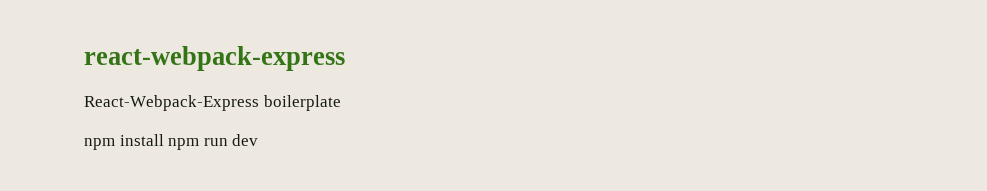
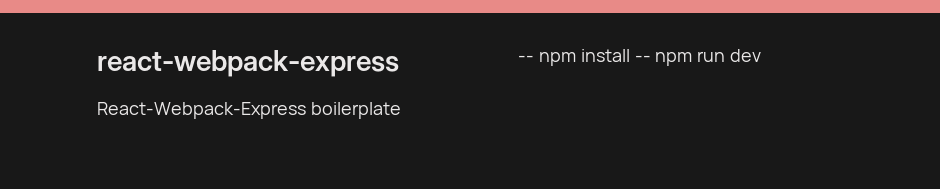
- npm install npm run dev
+ -- npm install -- npm run dev

